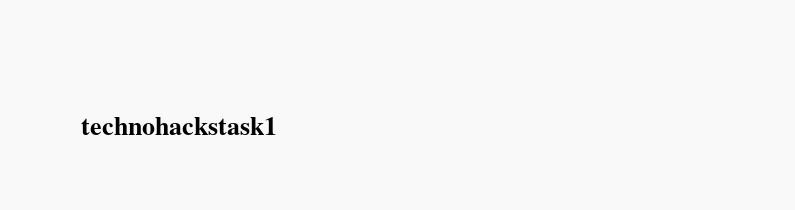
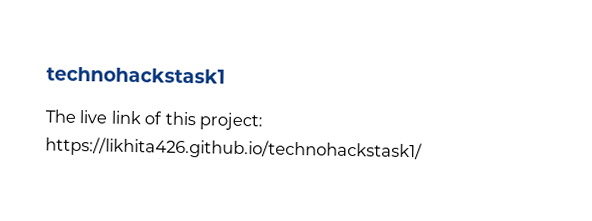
+ The live link of this project: https://likhita426.github.io/technohackstask1/

